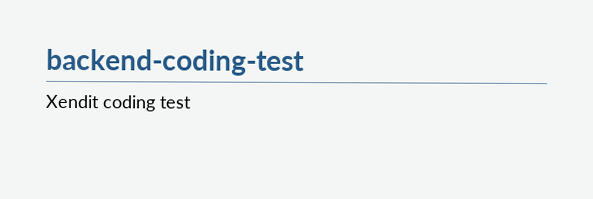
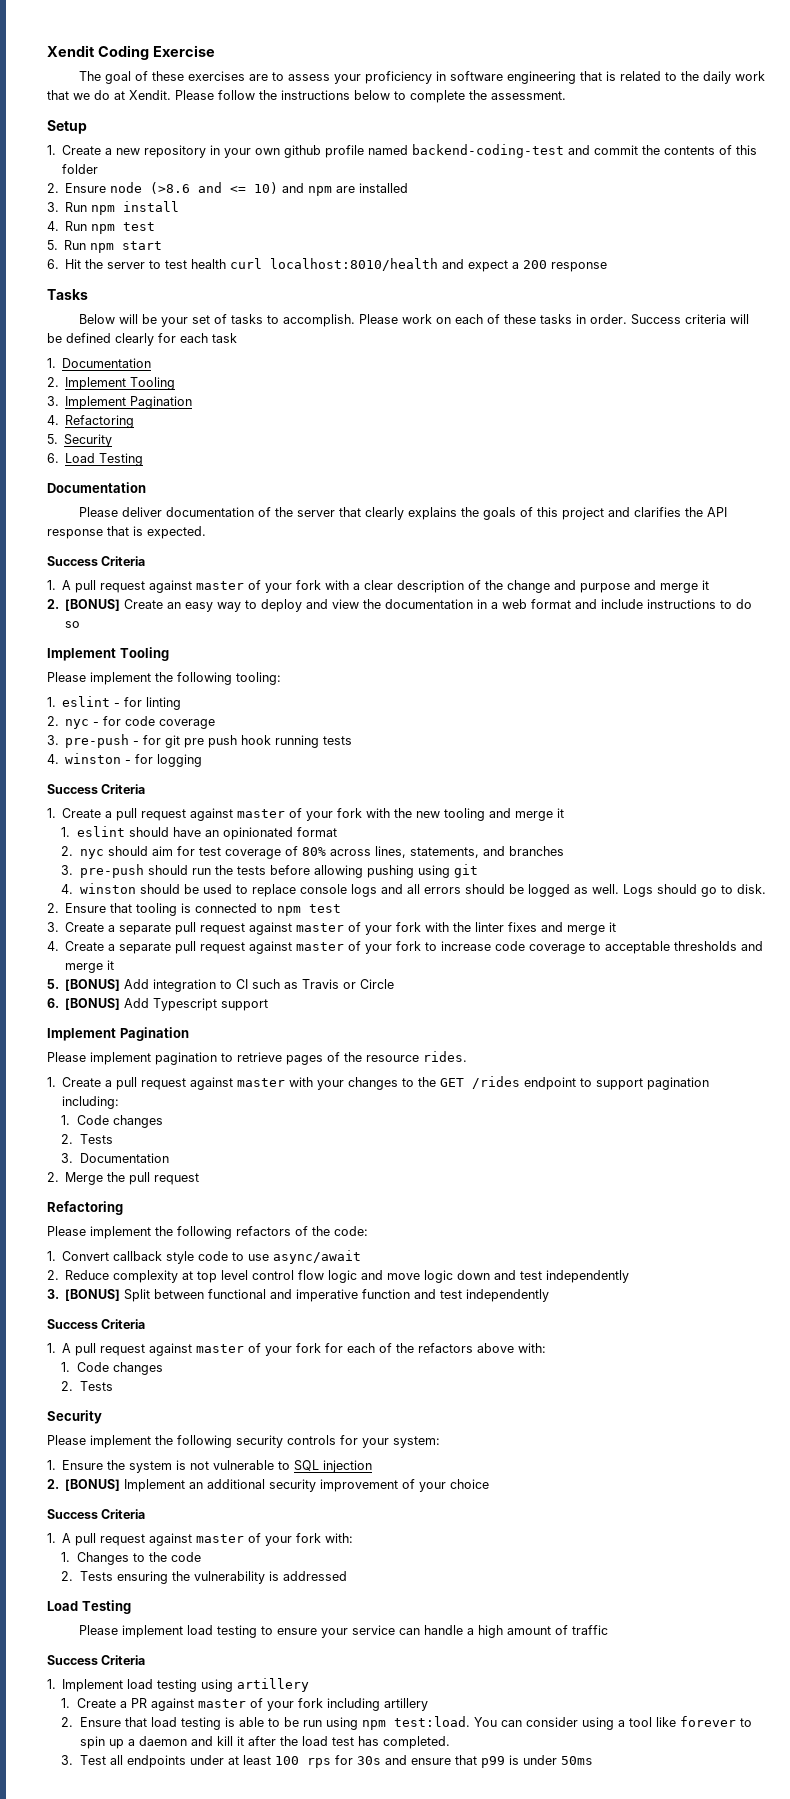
- backend-coding-test
- Xendit coding test
+ Xendit Coding Exercise
+ The goal of these exercises are to assess your proficiency in software engineering that is related to the daily work that we do at Xendit. Please follow the instructions below to complete the assessment.
+ Setup
+ 1. Create a new repository in your own github profile named backend-coding-test and commit the contents of this folder
+ 2. Ensure node (>8.6 and <= 10) and npm are installed
+ 3. Run npm install
+ 4. Run npm test
+ 5. Run npm start
+ 6. Hit the server to test health curl localhost:8010/health and expect a 200 response
+ Tasks
+ Below will be your set of tasks to accomplish. Please work on each of these tasks in order. Success criteria will be defined clearly for each task
+ 1. Documentation
+ 2. Implement Tooling
+ 3. Implement Pagination
+ 4. Refactoring
+ 5. Security
+ 6. Load Testing
+ Documentation
+ Please deliver documentation of the server that clearly explains the goals of this project and clarifies the API response that is expected.
+ Success Criteria
+ 1. A pull request against master of your fork with a clear description of the change and purpose and merge it
+ 2. [BONUS] Create an easy way to deploy and view the documentation in a web format and include instructions to do so
+ Implement Tooling
+ Please implement the following tooling:
+ 1. eslint - for linting
+ 2. nyc - for code coverage
+ 3. pre-push - for git pre push hook running tests
+ 4. winston - for logging
+ Success Criteria
+ 1. Create a pull request against master of your fork with the new tooling and merge it
+ 1. eslint should have an opinionated format
+ 2. nyc should aim for test coverage of 80% across lines, statements, and branches
+ 3. pre-push should run the tests before allowing pushing using git
+ 4. winston should be used to replace console logs and all errors should be logged as well. Logs should go to disk.
+ 2. Ensure that tooling is connected to npm test
+ 3. Create a separate pull request against master of your fork with the linter fixes and merge it
+ 4. Create a separate pull request against master of your fork to increase code coverage to acceptable thresholds and merge it
+ 5. [BONUS] Add integration to CI such as Travis or Circle
+ 6. [BONUS] Add Typescript support
+ Implement Pagination
+ Please implement pagination to retrieve pages of the resource rides.
+ 1. Create a pull request against master with your changes to the GET /rides endpoint to support pagination including:
+ 1. Code changes
+ 2. Tests
+ 3. Documentation
+ 2. Merge the pull request
+ Refactoring
+ Please implement the following refactors of the code:
+ 1. Convert callback style code to use async/await
+ 2. Reduce complexity at top level control flow logic and move logic down and test independently
+ 3. [BONUS] Split between functional and imperative function and test independently
+ Success Criteria
+ 1. A pull request against master of your fork for each of the refactors above with:
+ 1. Code changes
+ 2. Tests
+ Security
+ Please implement the following security controls for your system:
+ 1. Ensure the system is not vulnerable to SQL injection
+ 2. [BONUS] Implement an additional security improvement of your choice
+ Success Criteria
+ 1. A pull request against master of your fork with:
+ 1. Changes to the code
+ 2. Tests ensuring the vulnerability is addressed
+ Load Testing
+ Please implement load testing to ensure your service can handle a high amount of traffic
+ Success Criteria
+ 1. Implement load testing using artillery
+ 1. Create a PR against master of your fork including artillery
+ 2. Ensure that load testing is able to be run using npm test:load. You can consider using a tool like forever to spin up a daemon and kill it after the load test has completed.
+ 3. Test all endpoints under at least 100 rps for 30s and ensure that p99 is under 50ms

